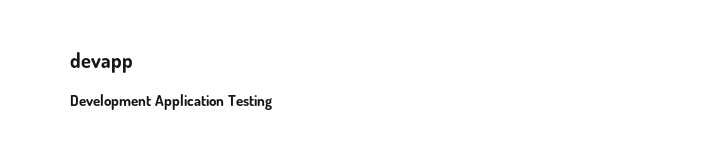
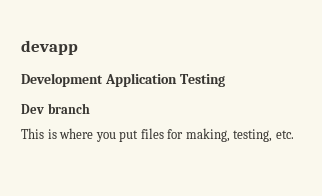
+ Dev branch
+ This is where you put files for making, testing, etc.

